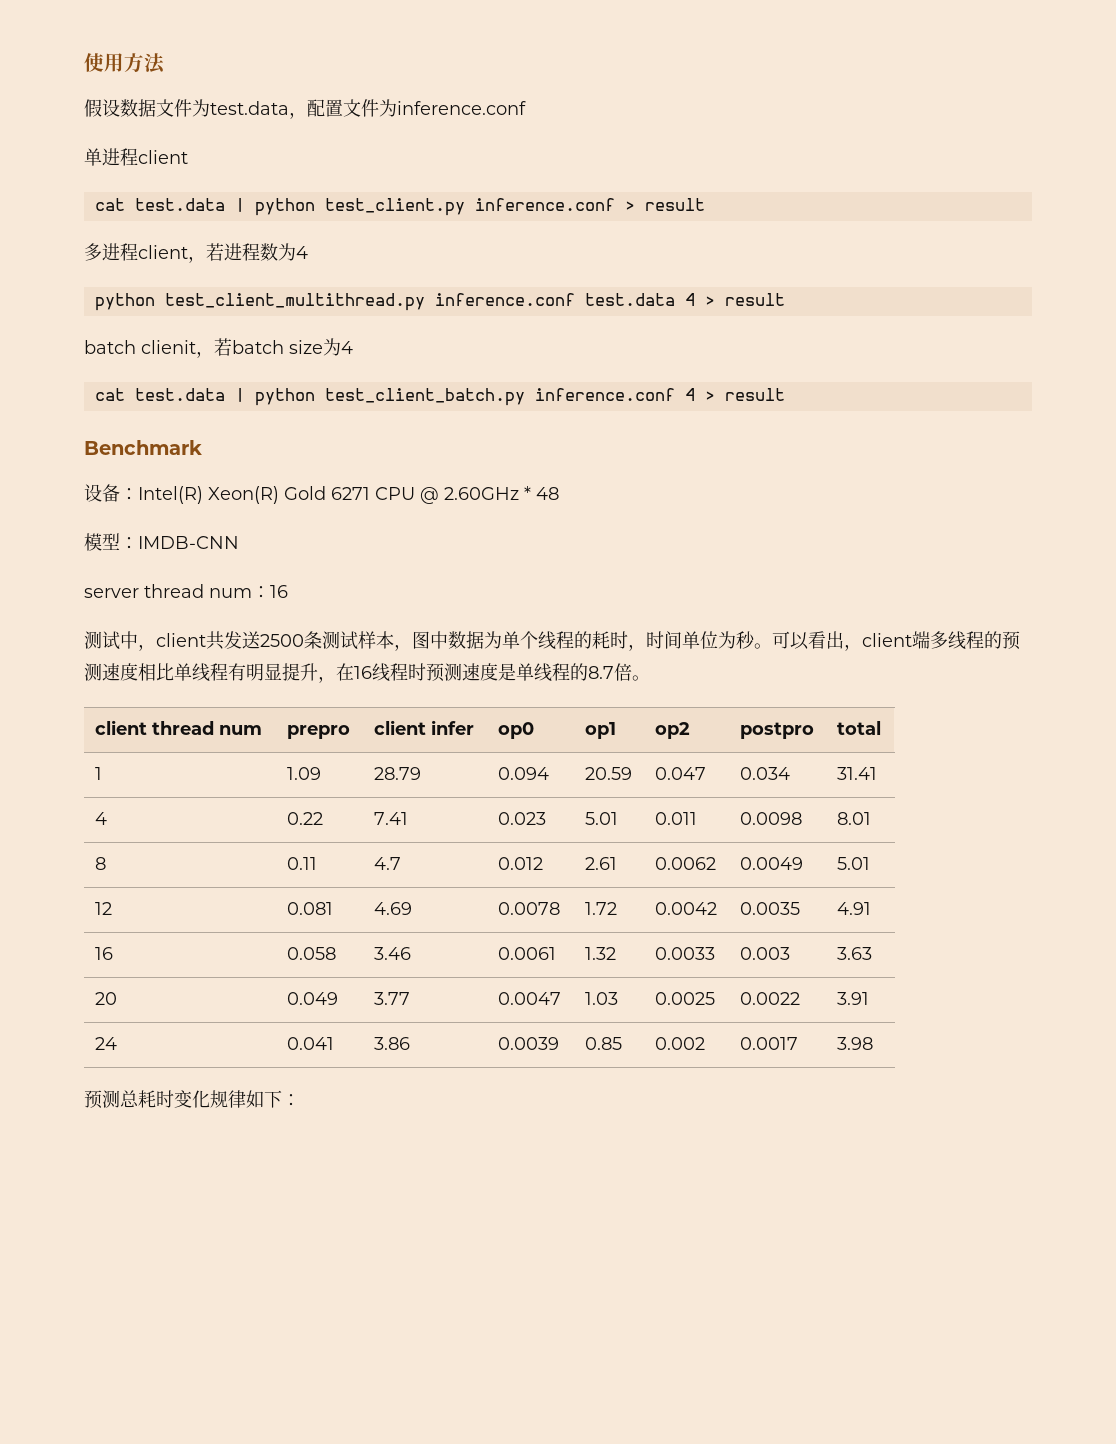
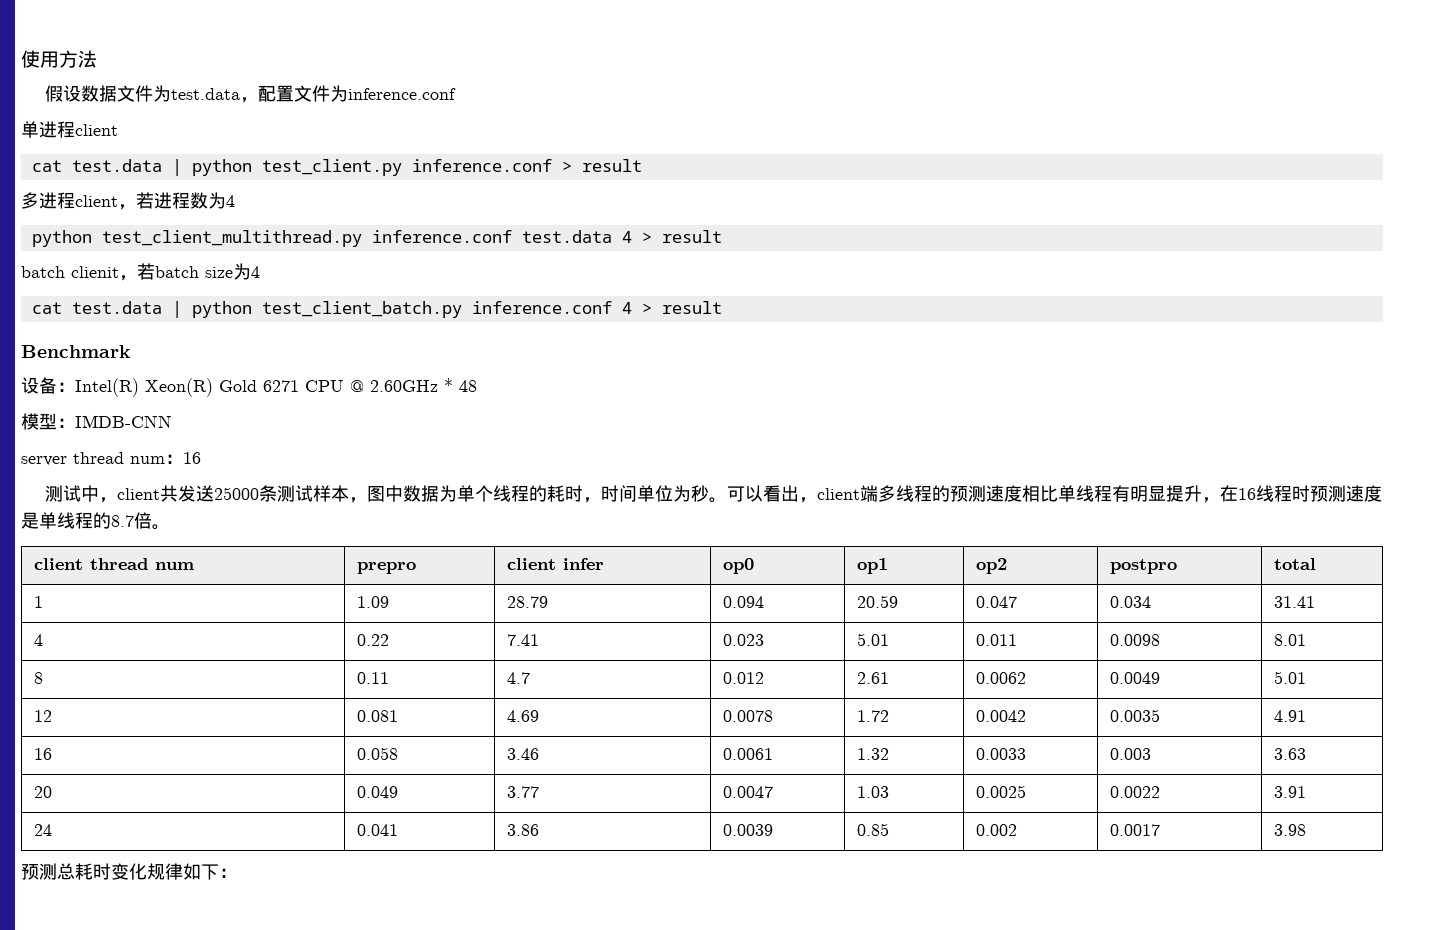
- 测试中，client共发送2500条测试样本，图中数据为单个线程的耗时，时间单位为秒。
+ 测试中，client共发送25000条测试样本，图中数据为单个线程的耗时，时间单位为秒。

